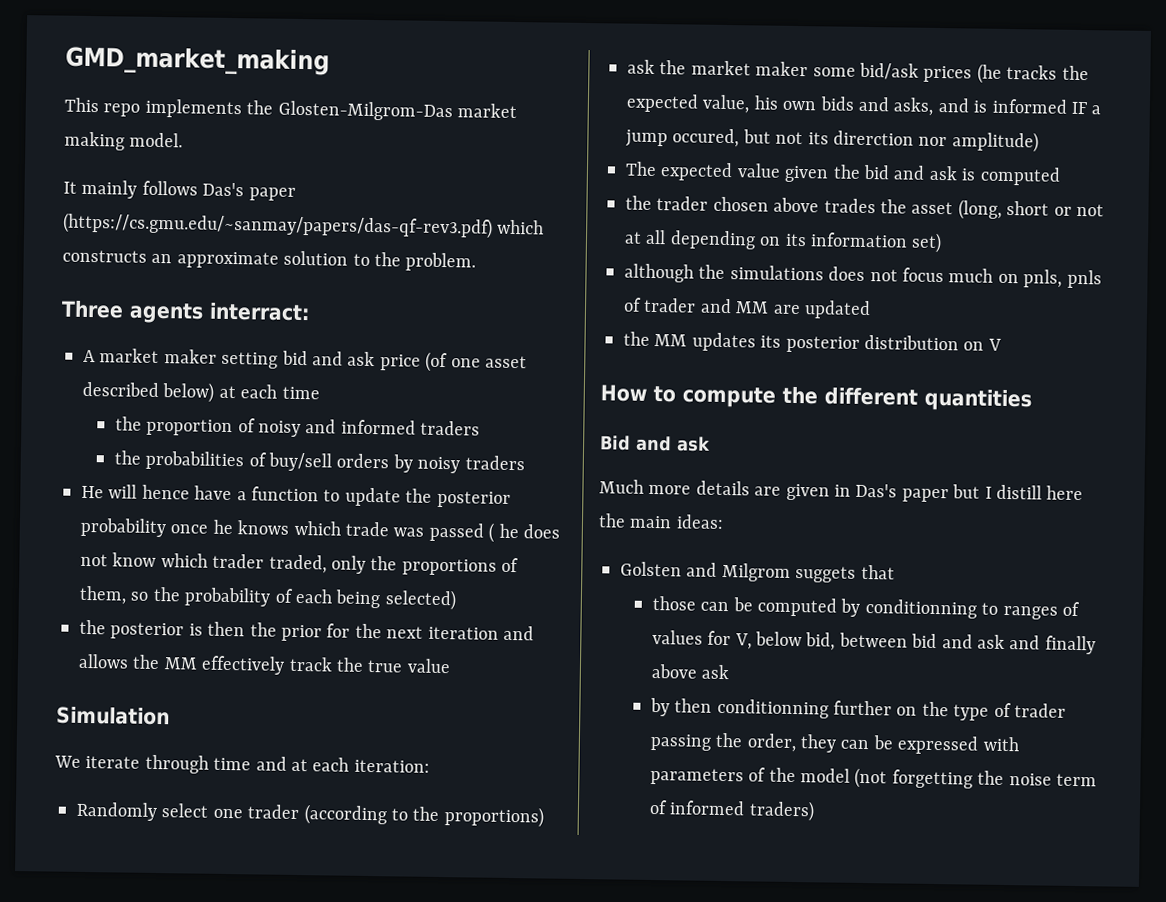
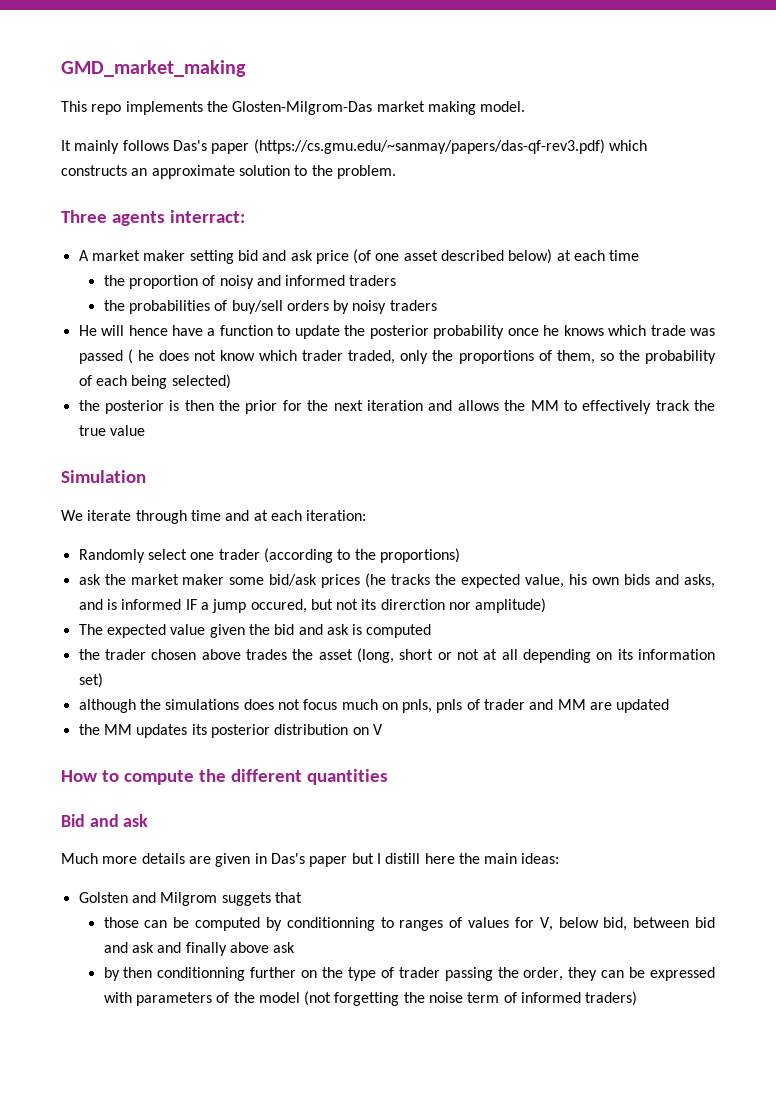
- the posterior is then the prior for the next iteration and allows the MM effectively track the true value
+ the posterior is then the prior for the next iteration and allows the MM to effectively track the true value

